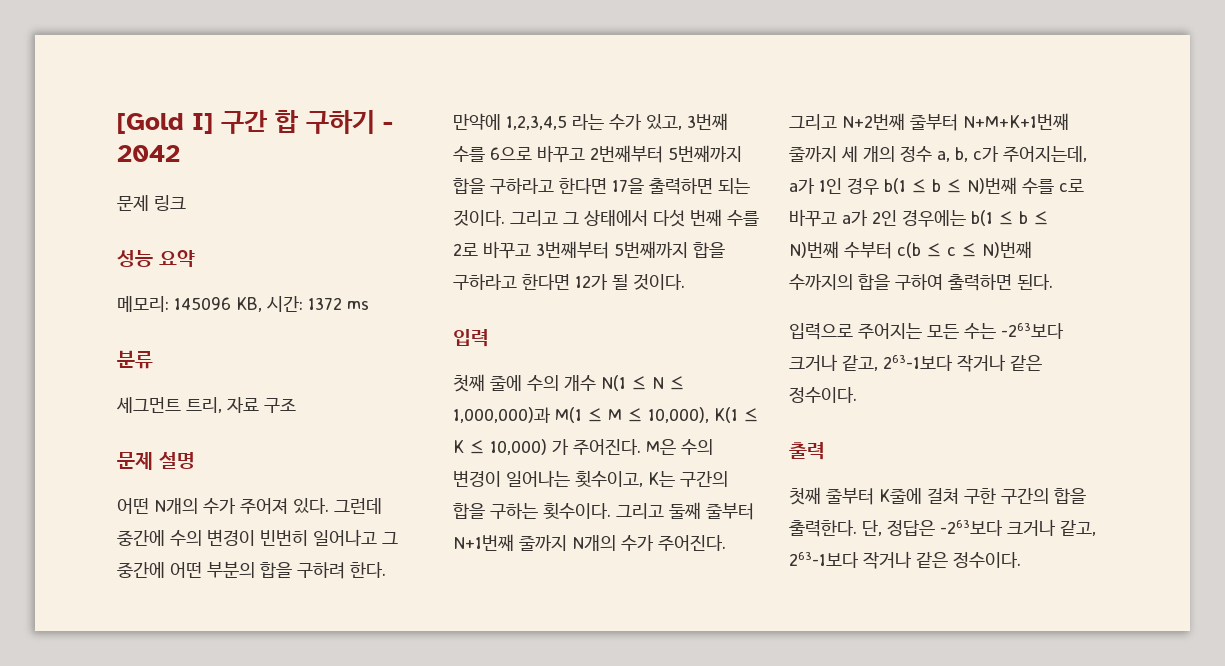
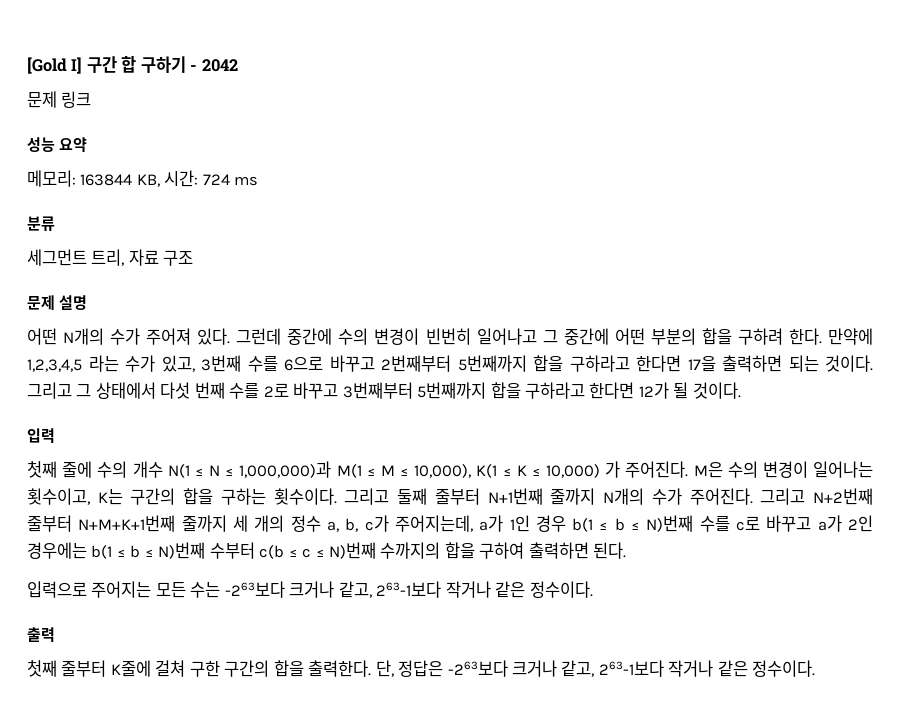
- 메모리: 145096 KB, 시간: 1372 ms
+ 메모리: 163844 KB, 시간: 724 ms

